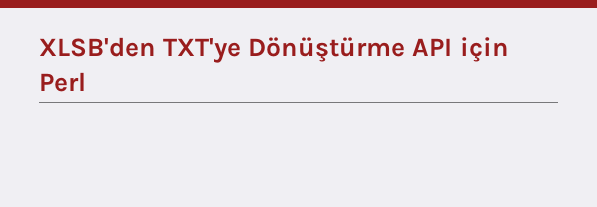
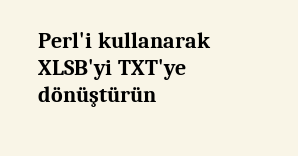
- XLSB'den TXT'ye Dönüştürme API için Perl
+ Perl'i kullanarak XLSB'yi TXT'ye dönüştürün

